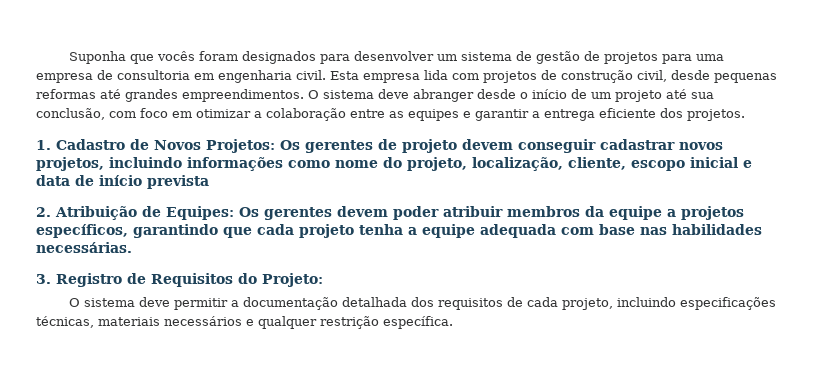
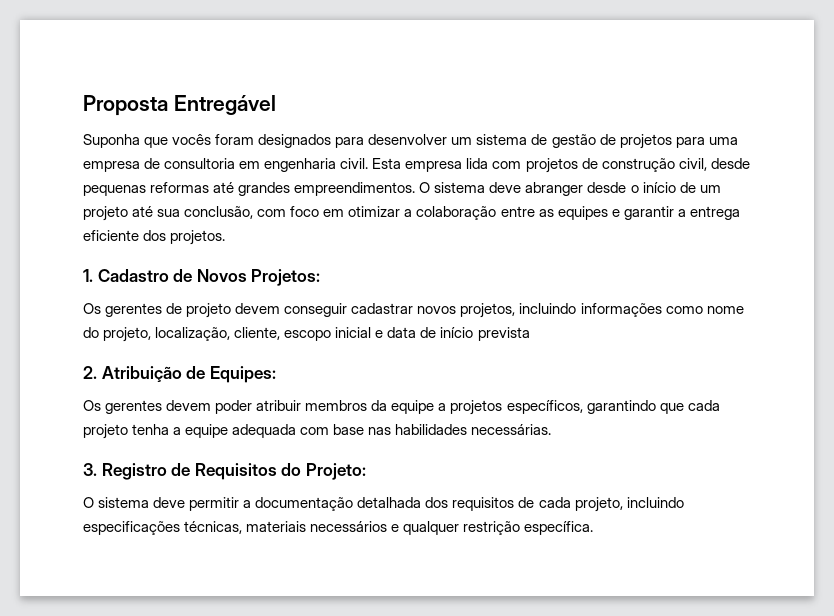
+ Proposta Entregável
- 1. Cadastro de Novos Projetos: Os gerentes de projeto devem conseguir cadastrar novos projetos, incluindo informações como nome do projeto, localização, cliente, escopo inicial e data de início prevista
+ 1. Cadastro de Novos Projetos:
+ Os gerentes de projeto devem conseguir cadastrar novos projetos, incluindo informações como nome do projeto, localização, cliente, escopo inicial e data de início prevista
- 2. Atribuição de Equipes: Os gerentes devem poder atribuir membros da equipe a projetos específicos, garantindo que cada projeto tenha a equipe adequada com base nas habilidades necessárias.
+ 2. Atribuição de Equipes:
+ Os gerentes devem poder atribuir membros da equipe a projetos específicos, garantindo que cada projeto tenha a equipe adequada com base nas habilidades necessárias.

